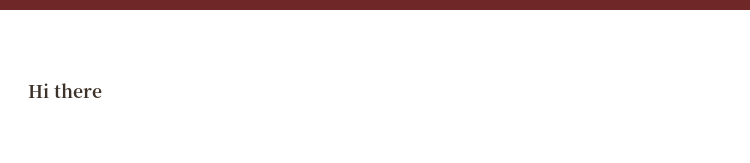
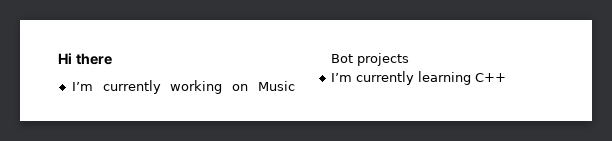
+ I’m currently working on Music Bot projects
+ I’m currently learning C++

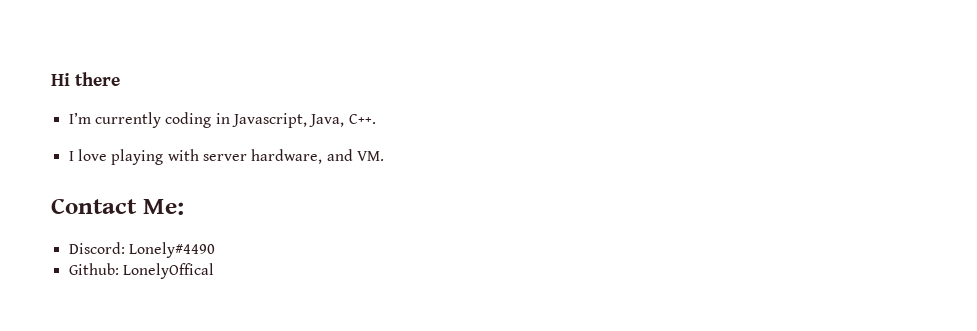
- I’m currently working on Music Bot projects
- I’m currently learning C++
+ I’m currently coding in Javascript, Java, C++.
+ I love playing with server hardware, and VM.
+ Contact Me:
+ Discord: Lonely#4490
+ Github: LonelyOffical

